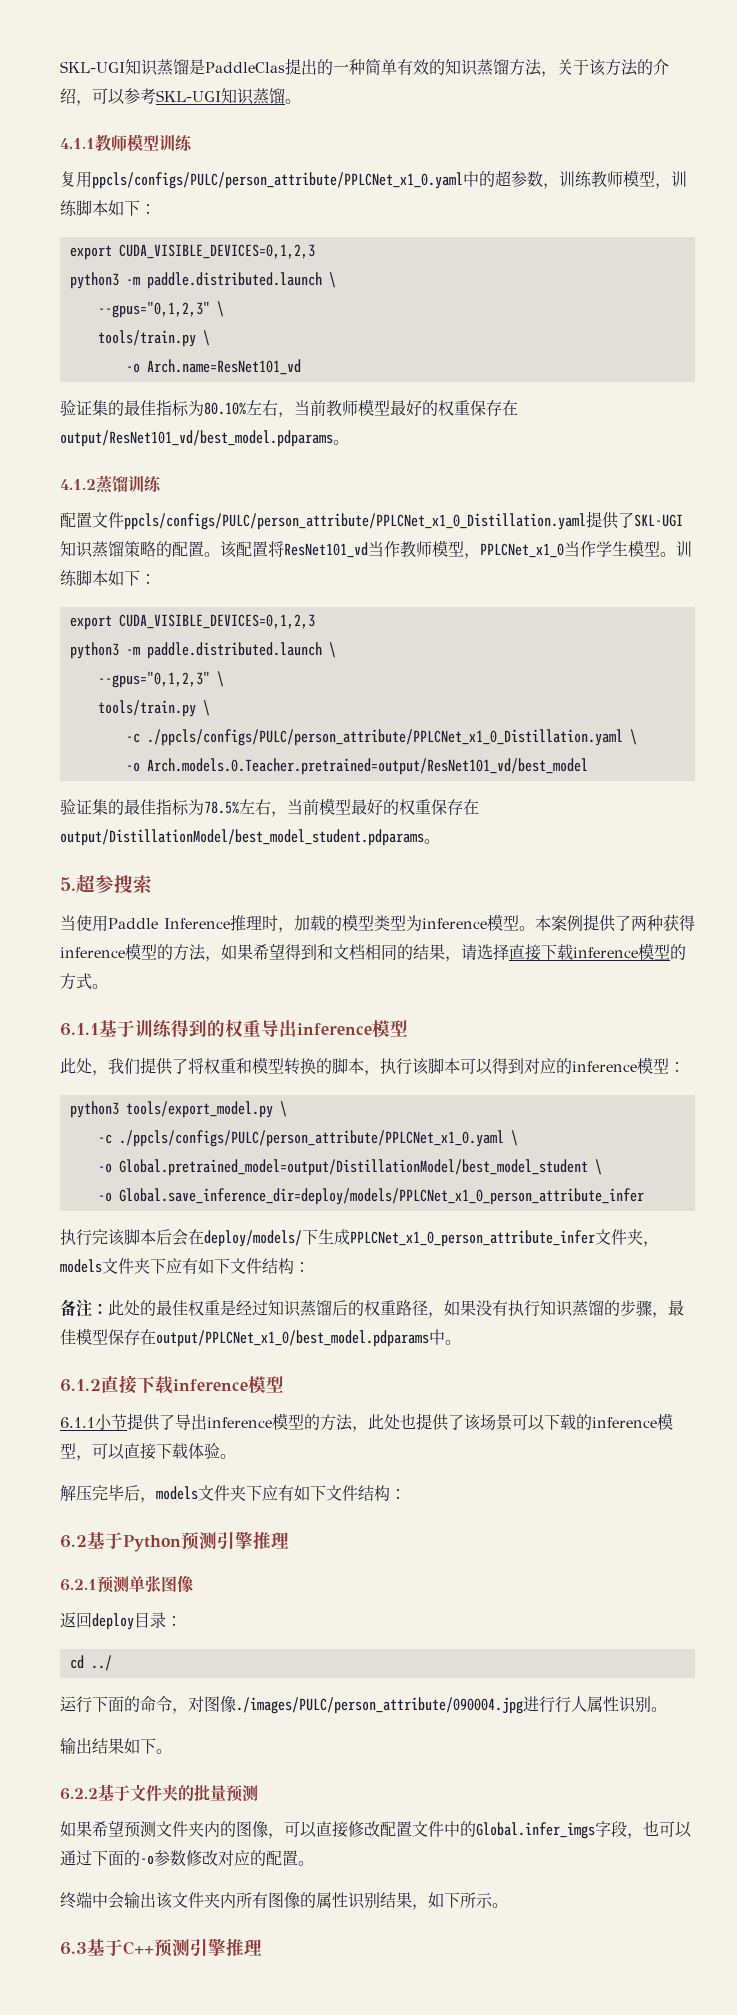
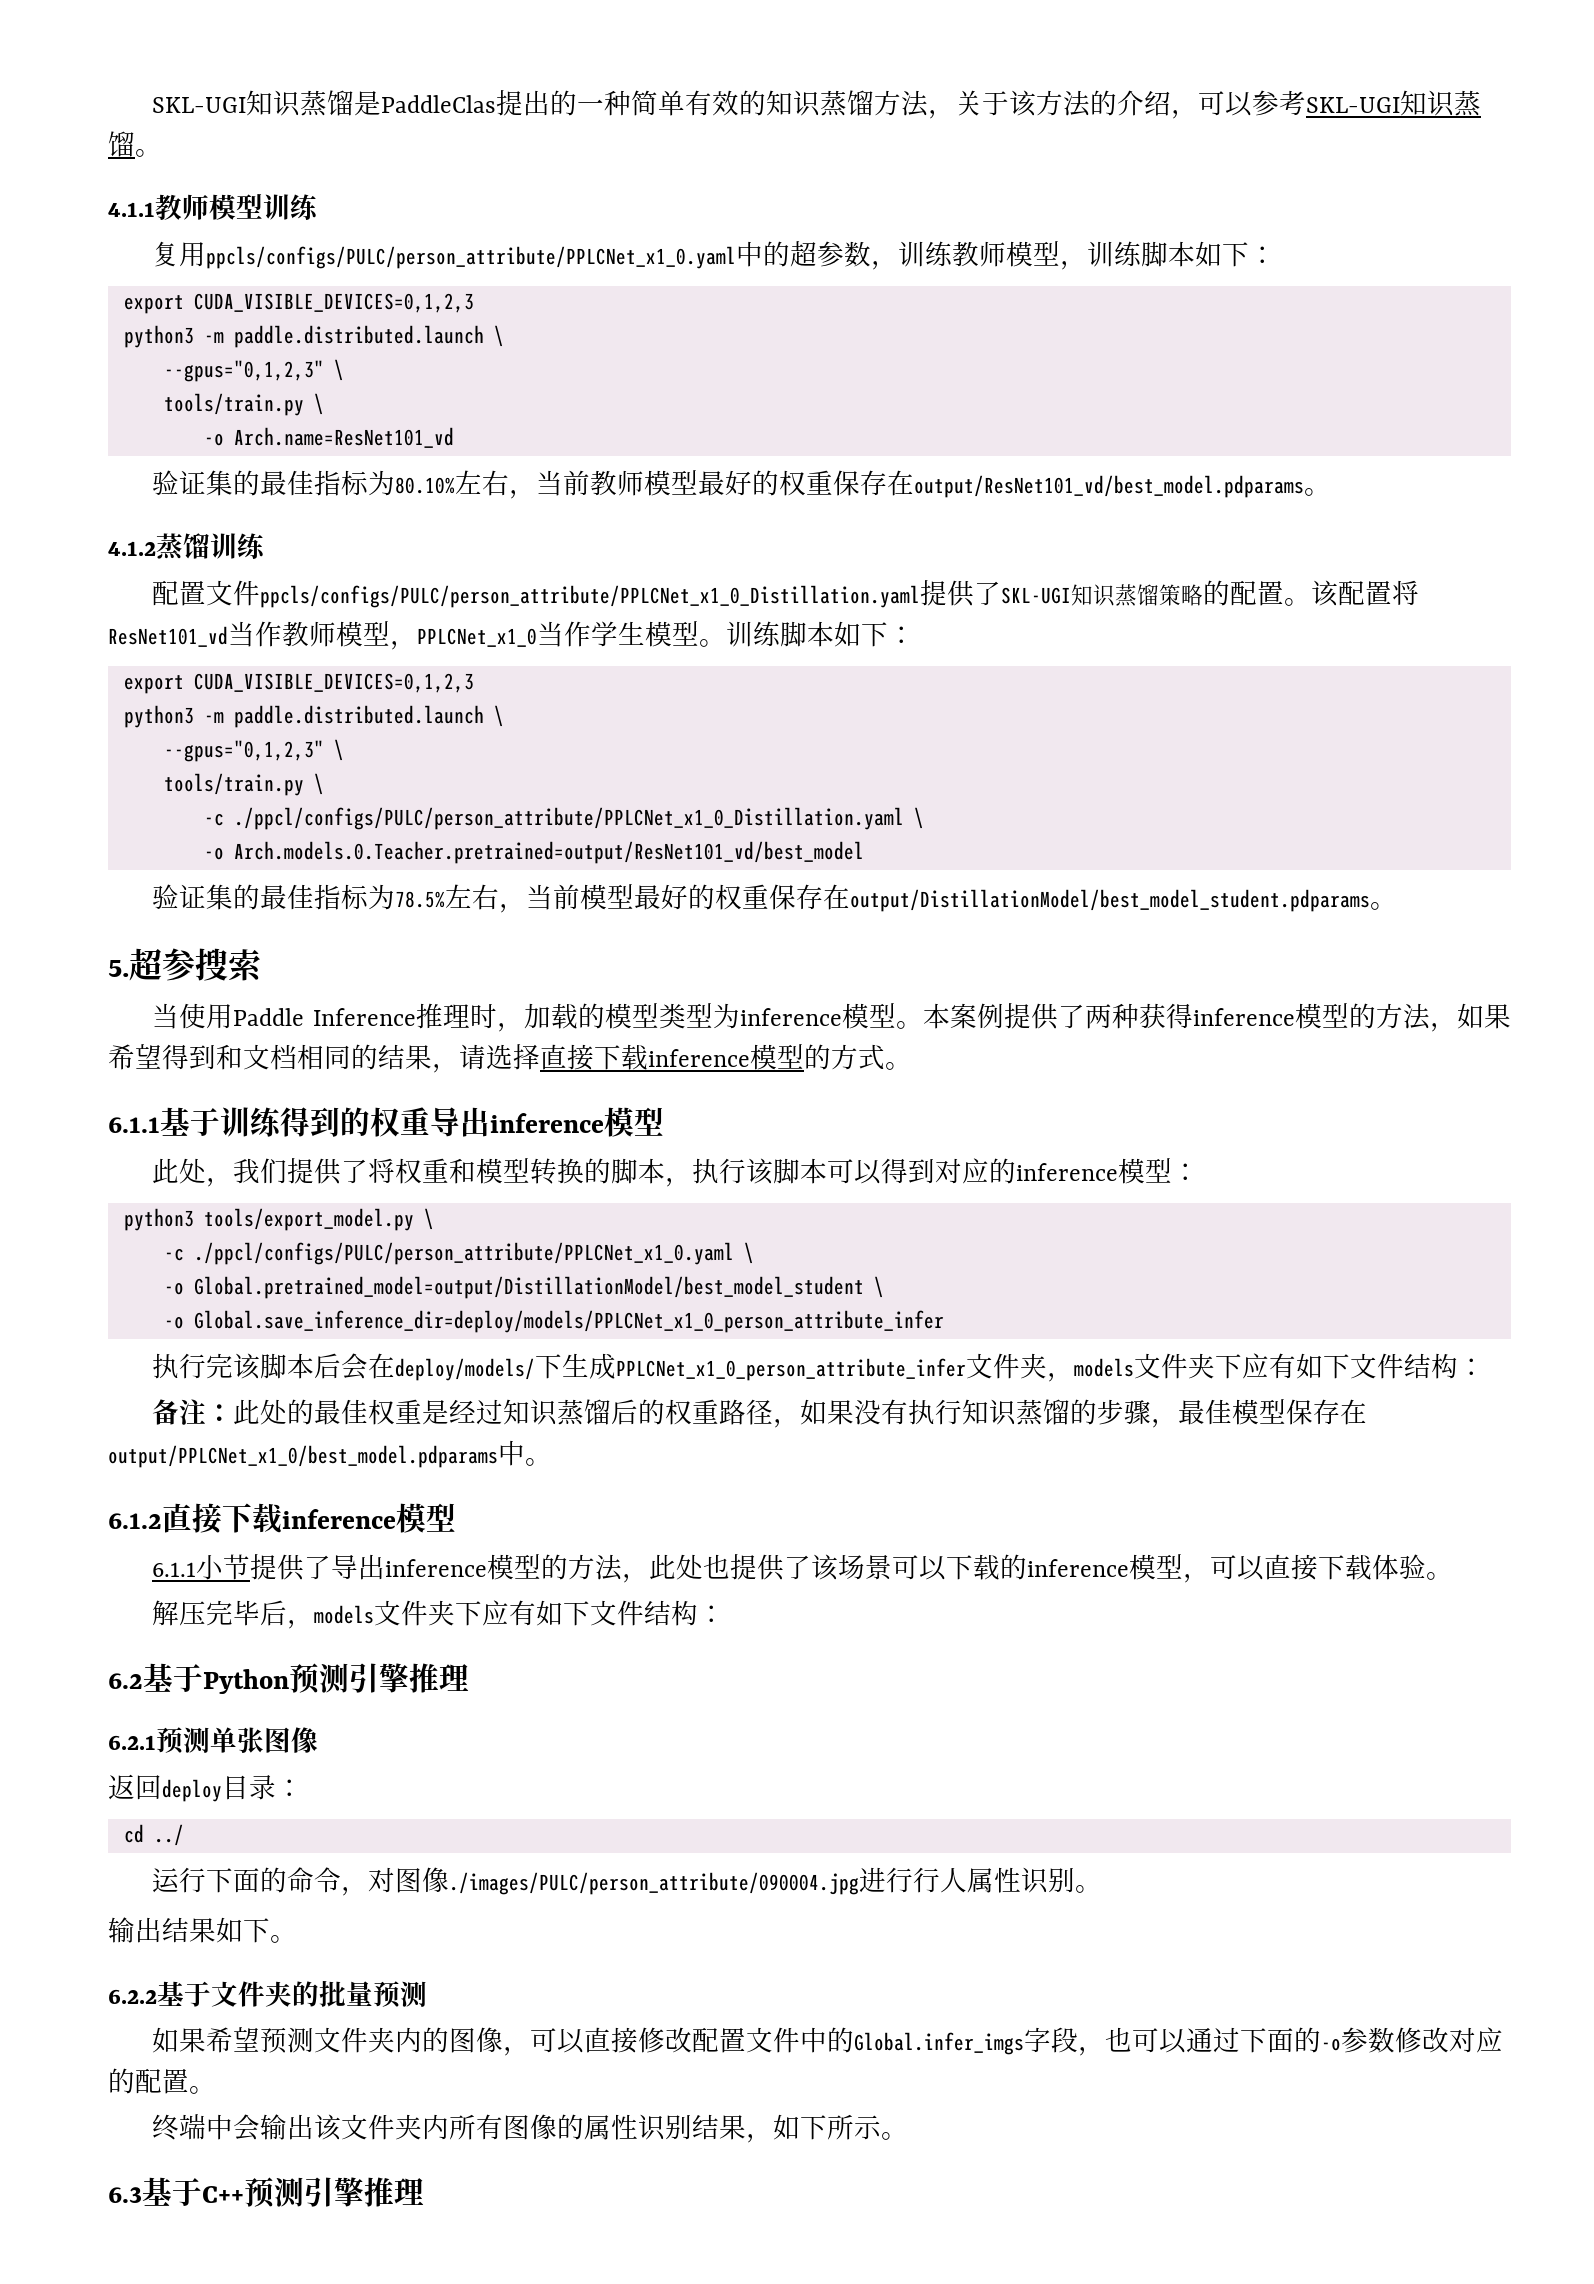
- -c ./ppcls/configs/PULC/person_attribute/PPLCNet_x1_0_Distillation.yaml \
+ -c ./ppcl/configs/PULC/person_attribute/PPLCNet_x1_0_Distillation.yaml \
- -c ./ppcls/configs/PULC/person_attribute/PPLCNet_x1_0.yaml \
+ -c ./ppcl/configs/PULC/person_attribute/PPLCNet_x1_0.yaml \

